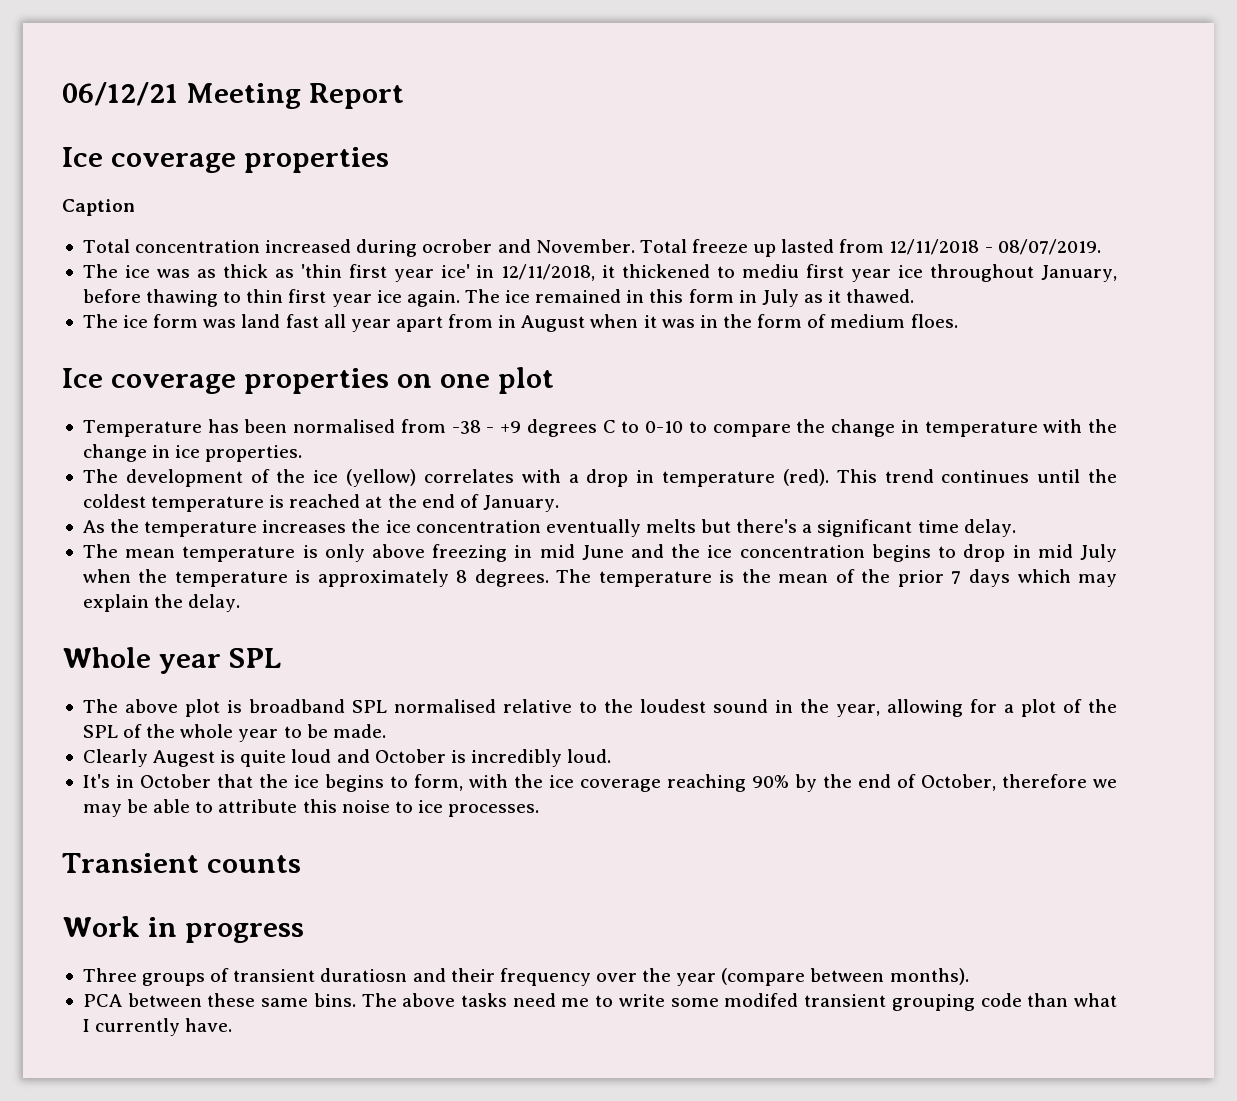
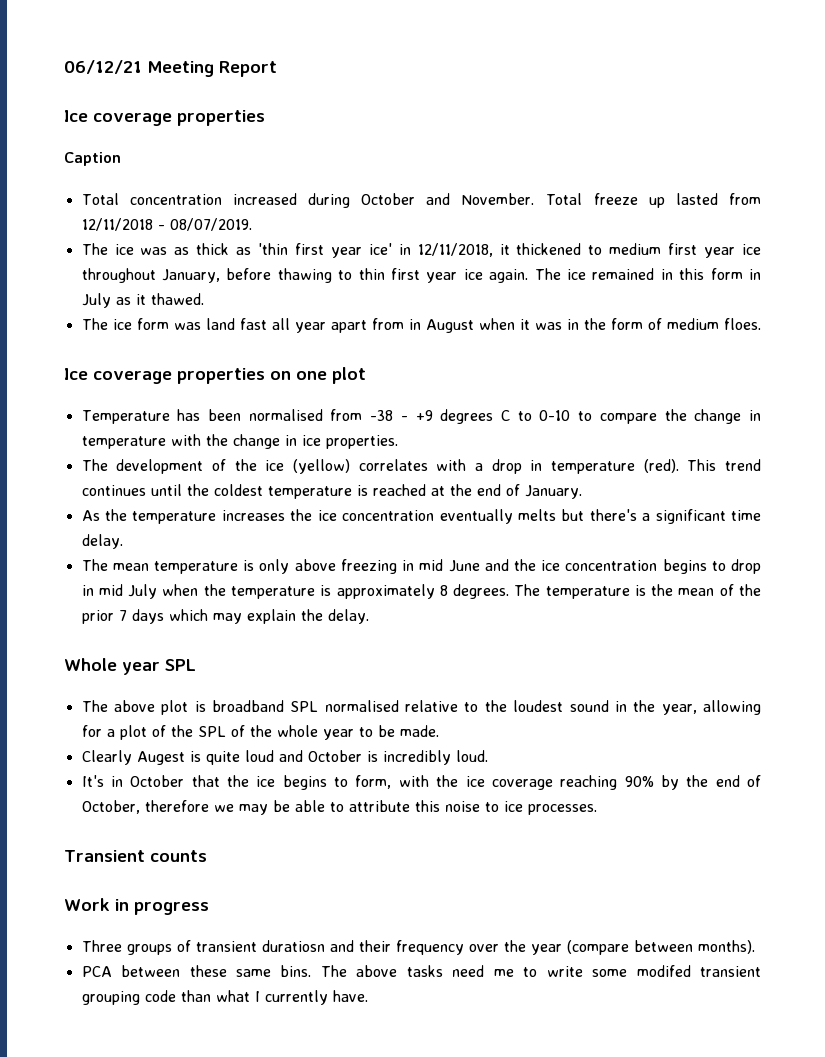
- Total concentration increased during ocrober and November.
+ Total concentration increased during October and November.
- The ice was as thick as 'thin first year ice' in 12/11/2018, it thickened to mediu first year ice throughout January, before thawing to thin first year ice again.
+ The ice was as thick as 'thin first year ice' in 12/11/2018, it thickened to medium first year ice throughout January, before thawing to thin first year ice again.

